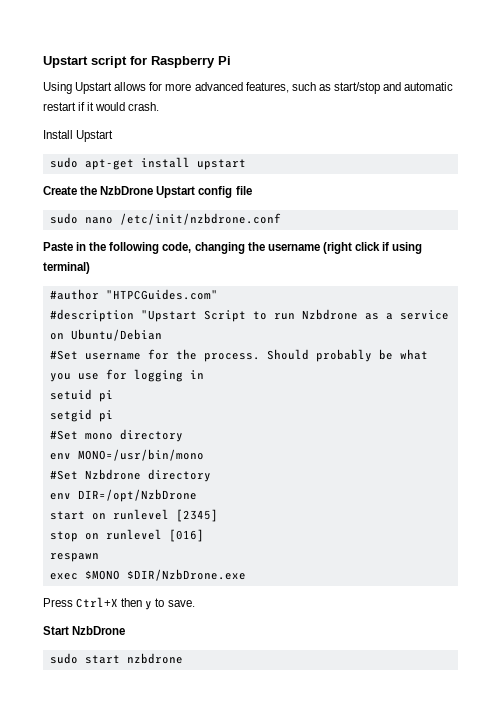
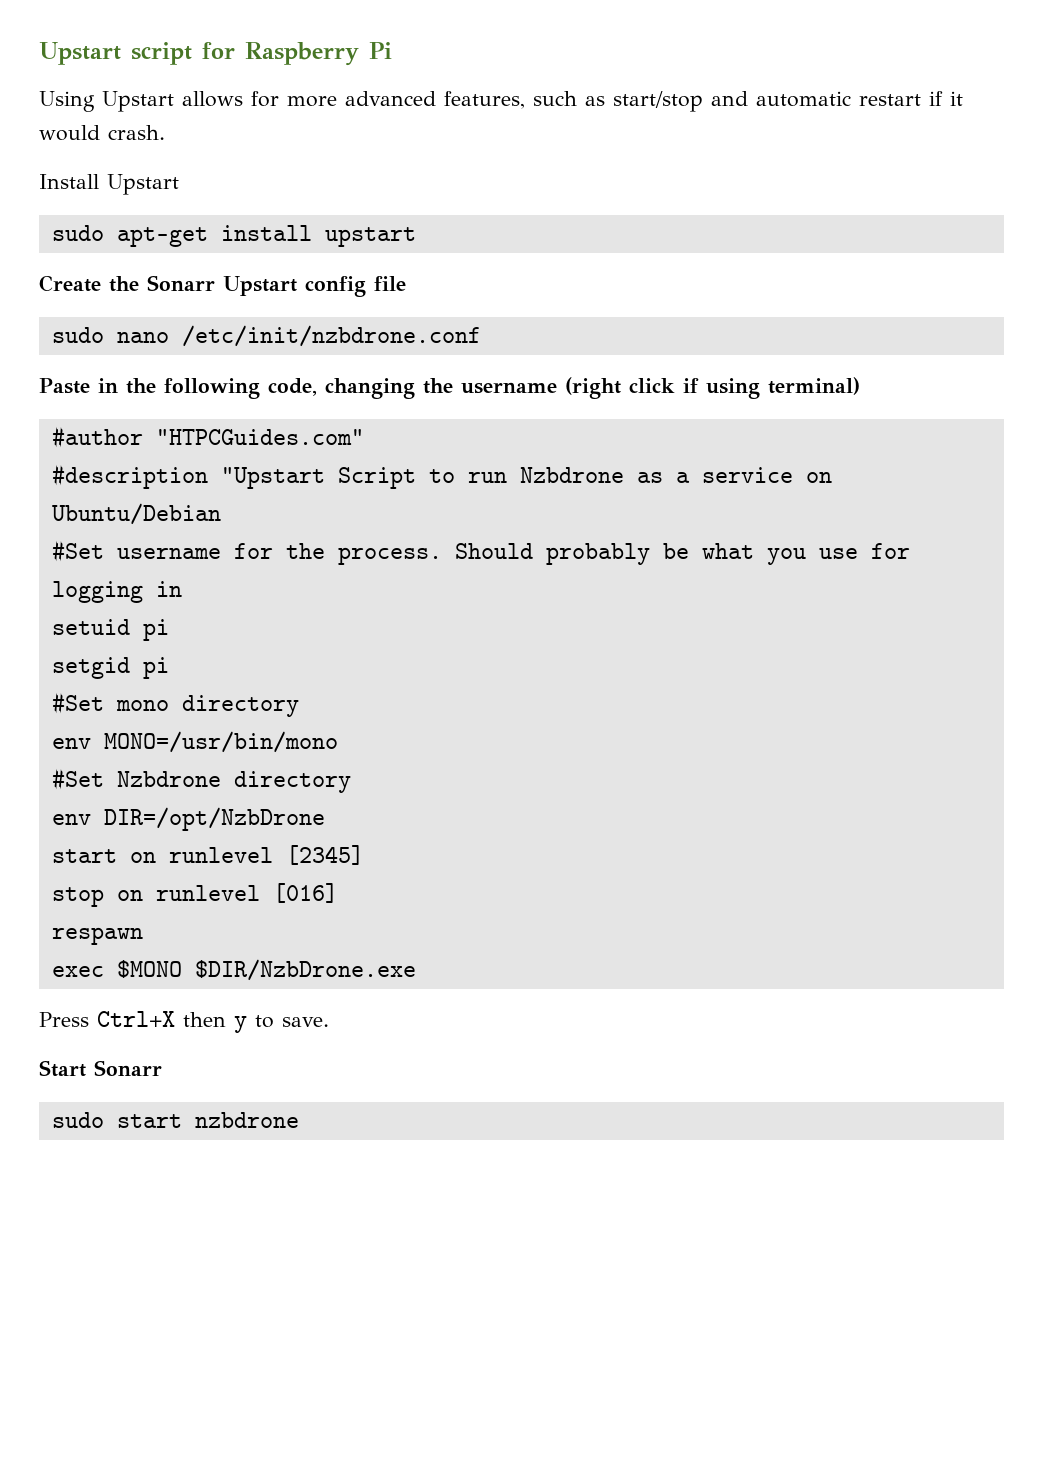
- Create the NzbDrone Upstart config file
+ Create the Sonarr Upstart config file
- Start NzbDrone
+ Start Sonarr

